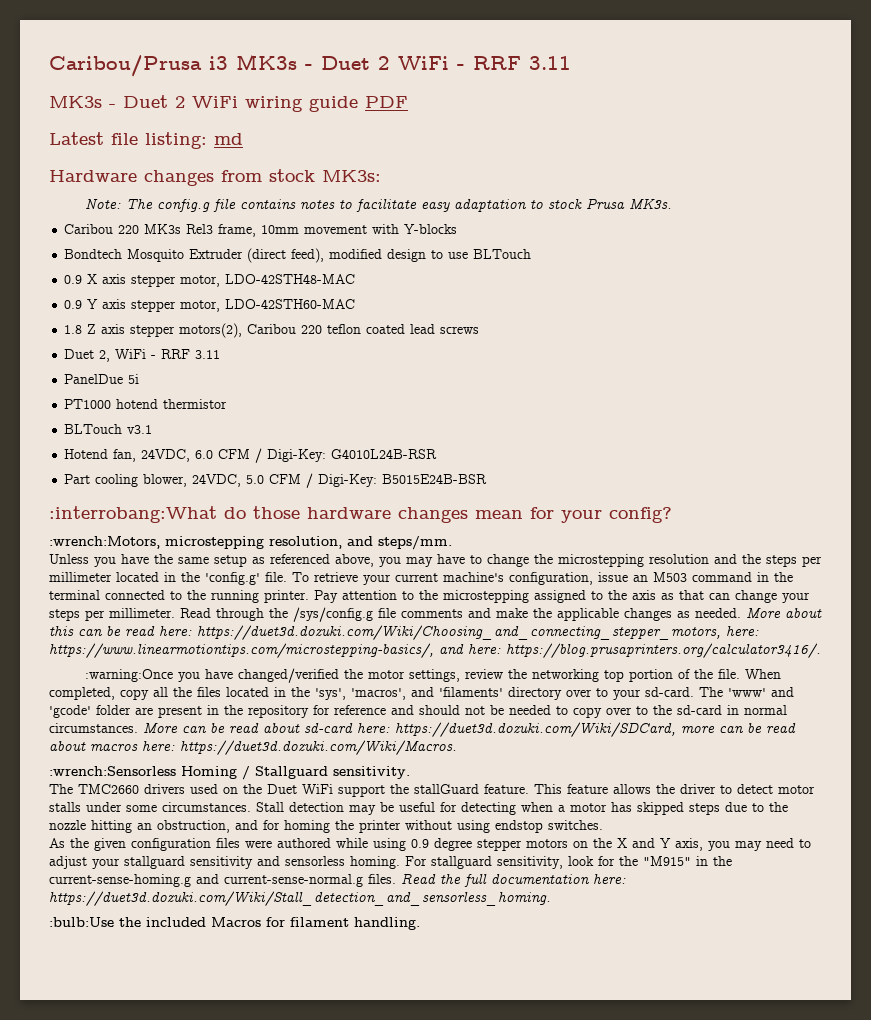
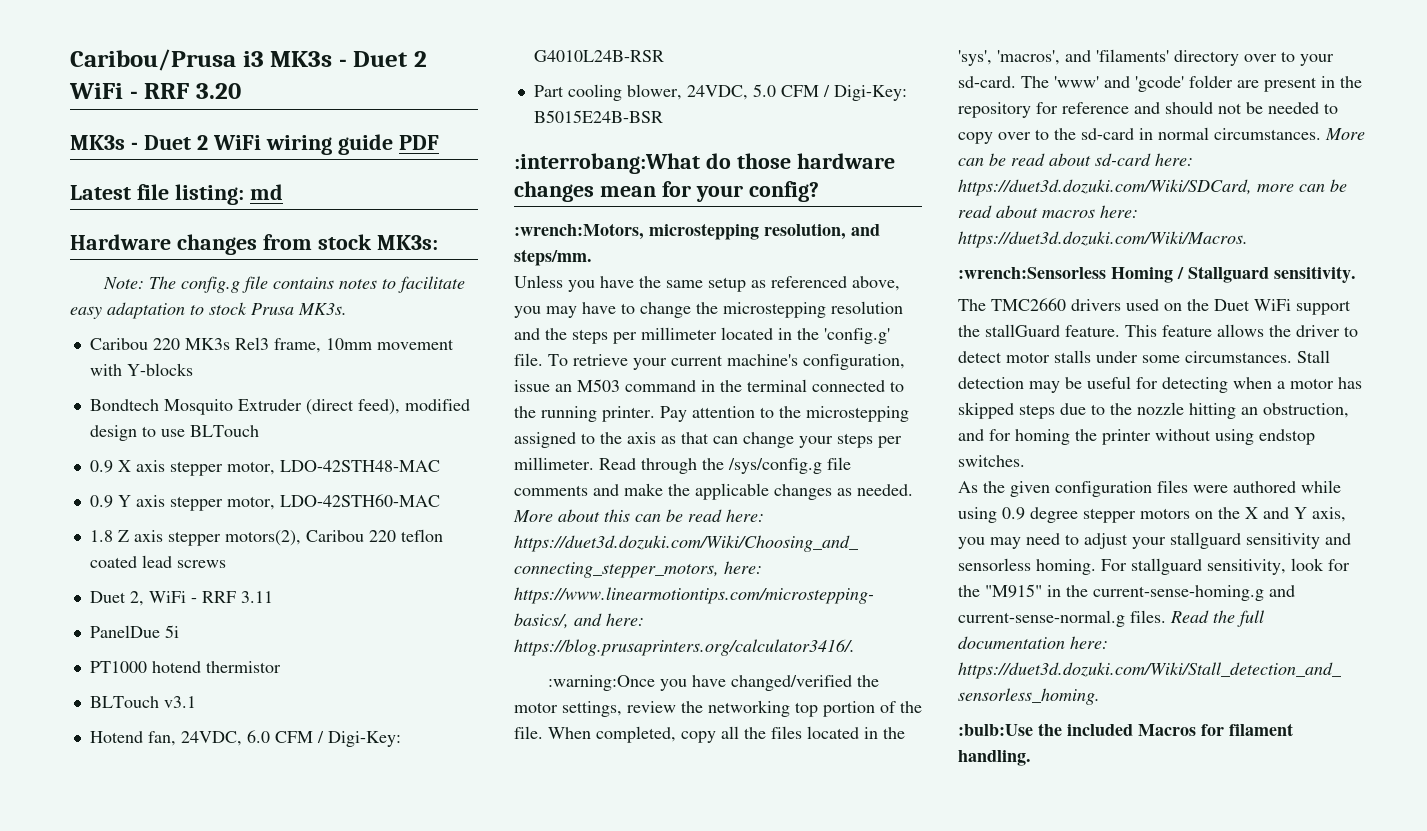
- Caribou/Prusa i3 MK3s - Duet 2 WiFi - RRF 3.11
+ Caribou/Prusa i3 MK3s - Duet 2 WiFi - RRF 3.20

